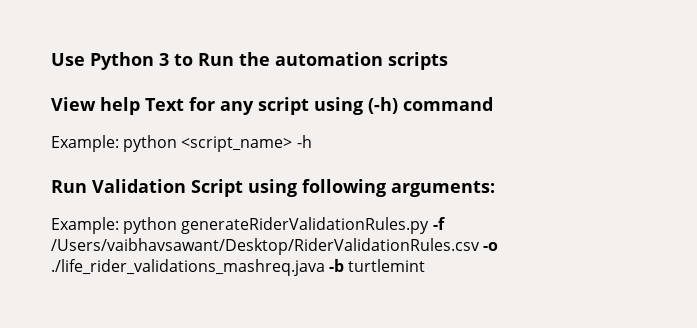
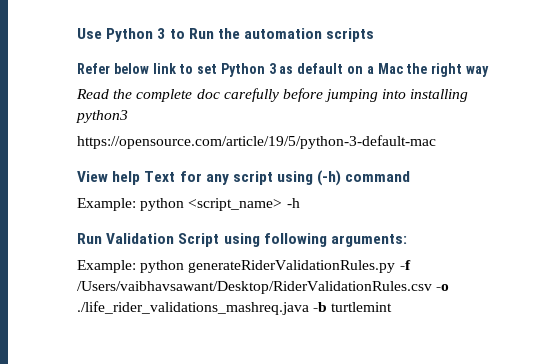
+ Refer below link to set Python 3 as default on a Mac the right way
+ Read the complete doc carefully before jumping into installing python3
+ https://opensource.com/article/19/5/python-3-default-mac

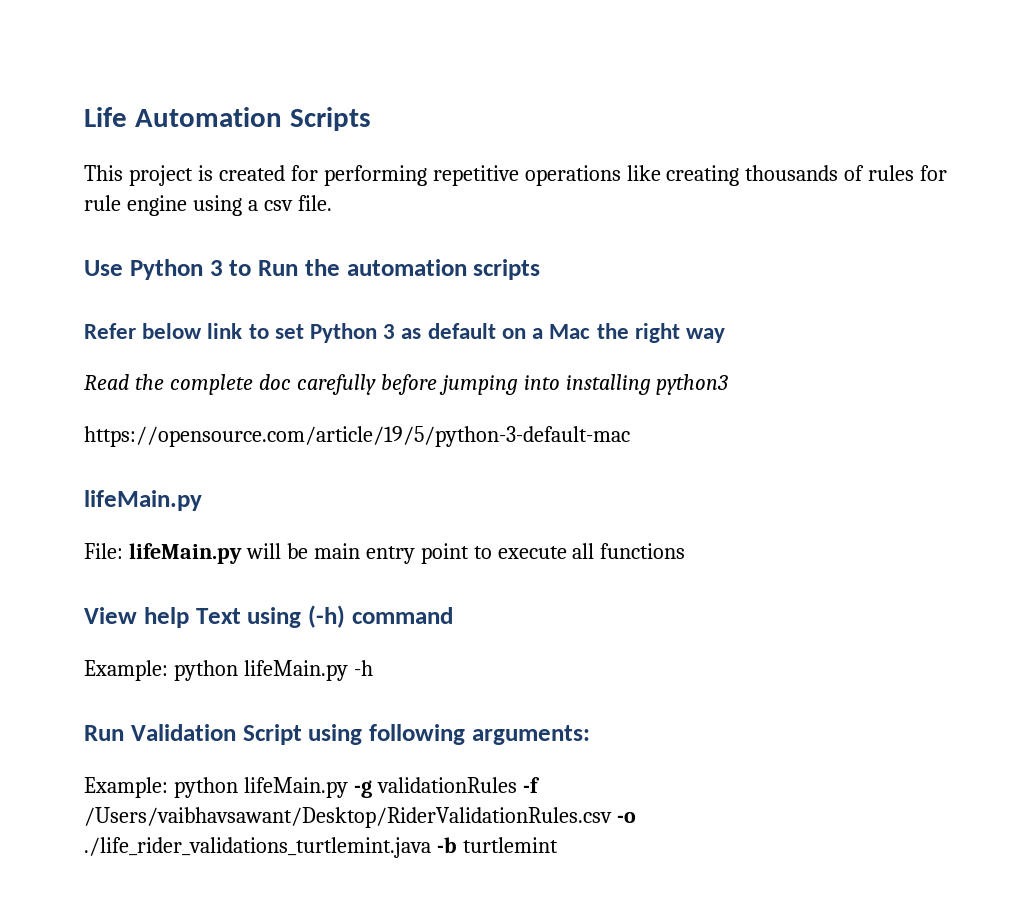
+ Life Automation Scripts
+ This project is created for performing repetitive operations like creating thousands of rules for rule engine using a csv file.
  https://opensource.com/article/19/5/python-3-default-mac
+ lifeMain.py
+ File: lifeMain.py will be main entry point to execute all functions
- View help Text for any script using (-h) command
+ View help Text using (-h) command
- Example: python <script_name> -h
+ Example: python lifeMain.py -h
- Example: python generateRiderValidationRules.py -f /Users/vaibhavsawant/Desktop/RiderValidationRules.csv -o ./life_rider_validations_mashreq.java -b turtlemint
+ Example: python lifeMain.py -g validationRules -f /Users/vaibhavsawant/Desktop/RiderValidationRules.csv -o ./life_rider_validations_turtlemint.java -b turtlemint

